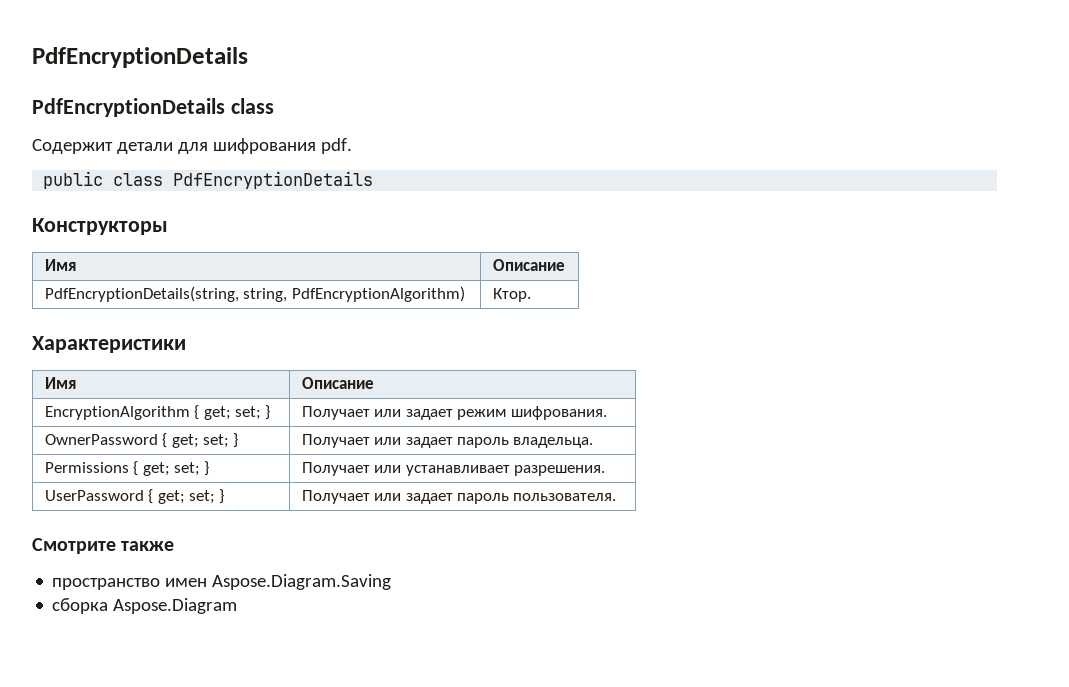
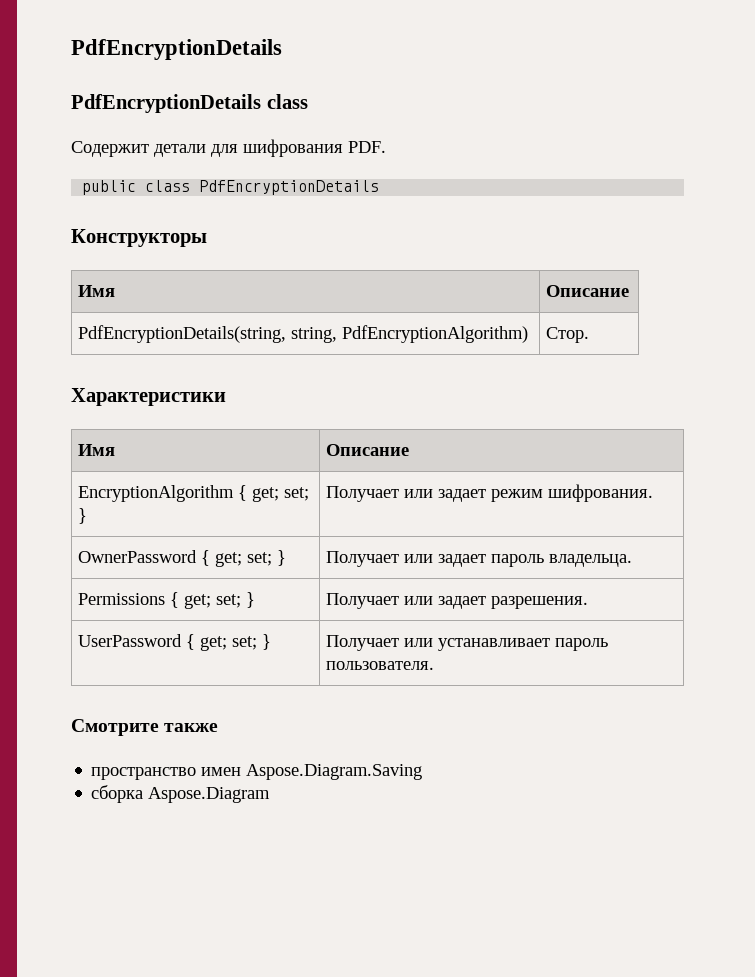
- Содержит детали для шифрования pdf.
+ Содержит детали для шифрования PDF.
- PdfEncryptionDetails(string, string, PdfEncryptionAlgorithm) | Ктор.
+ PdfEncryptionDetails(string, string, PdfEncryptionAlgorithm) | Стор.
- Permissions { get; set; } | Получает или устанавливает разрешения.
+ Permissions { get; set; } | Получает или задает разрешения.
- UserPassword { get; set; } | Получает или задает пароль пользователя.
+ UserPassword { get; set; } | Получает или устанавливает пароль пользователя.

